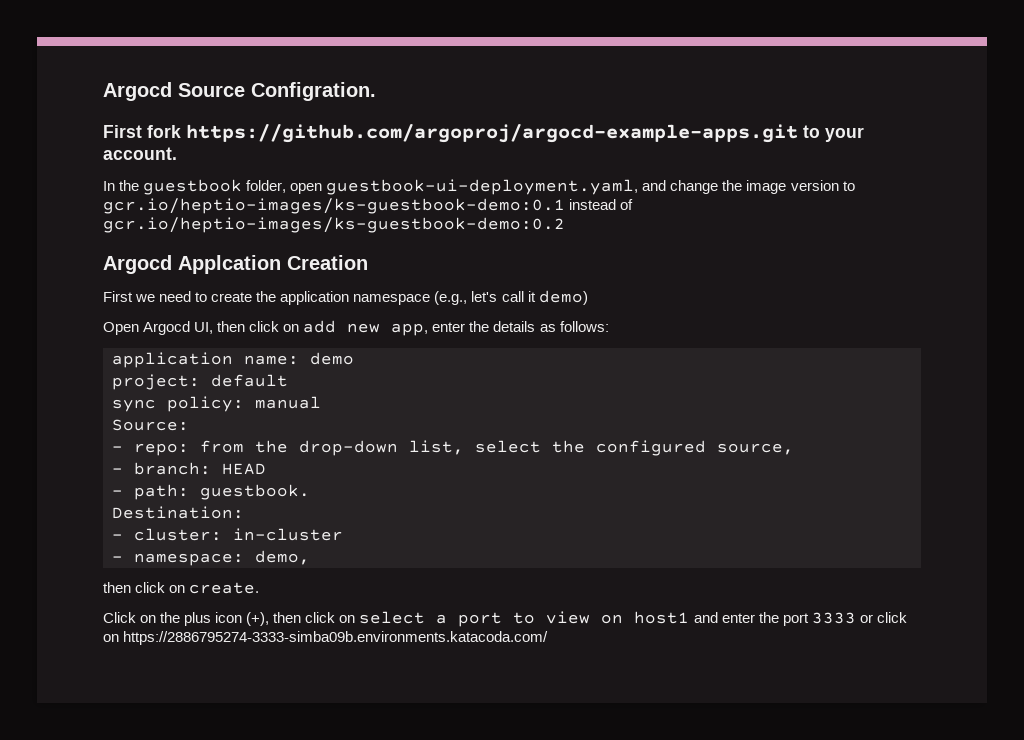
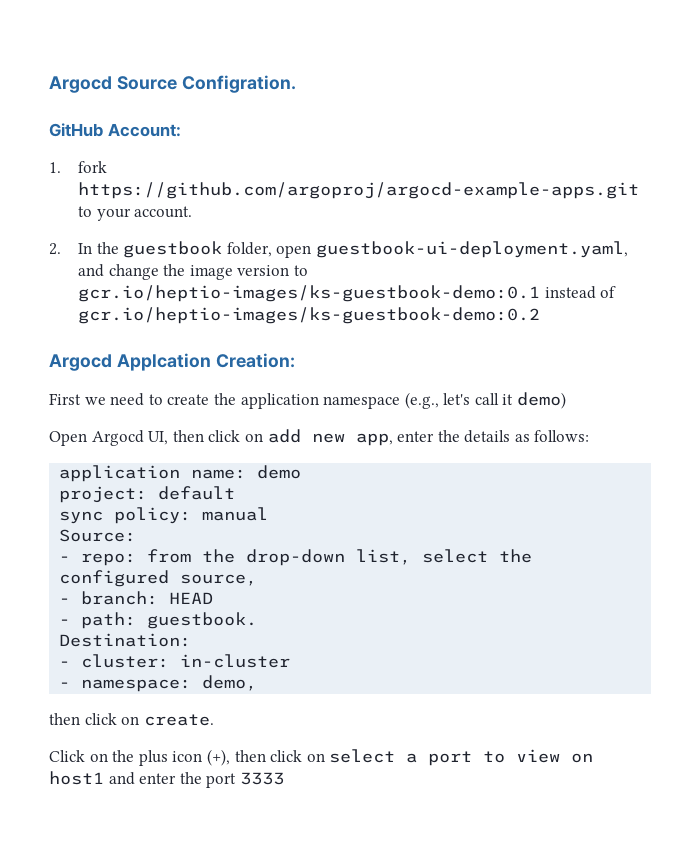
- First fork https://github.com/argoproj/argocd-example-apps.git to your account.
+ GitHub Account:
+ 1. fork https://github.com/argoproj/argocd-example-apps.git to your account.
- In the guestbook folder, open guestbook-ui-deployment.yaml, and change the image version to gcr.io/heptio-images/ks-guestbook-demo:0.1 instead of gcr.io/heptio-images/ks-guestbook-demo:0.2
+ 2. In the guestbook folder, open guestbook-ui-deployment.yaml, and change the image version to gcr.io/heptio-images/ks-guestbook-demo:0.1 instead of gcr.io/heptio-images/ks-guestbook-demo:0.2
- Argocd Applcation Creation
+ Argocd Applcation Creation:
- Click on the plus icon (+), then click on select a port to view on host1 and enter the port 3333 or click on https://2886795274-3333-simba09b.environments.katacoda.com/
+ Click on the plus icon (+), then click on select a port to view on host1 and enter the port 3333

